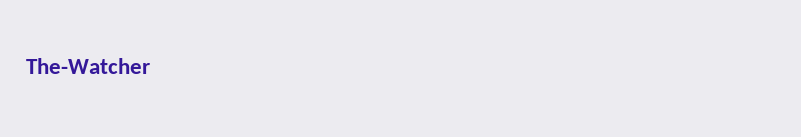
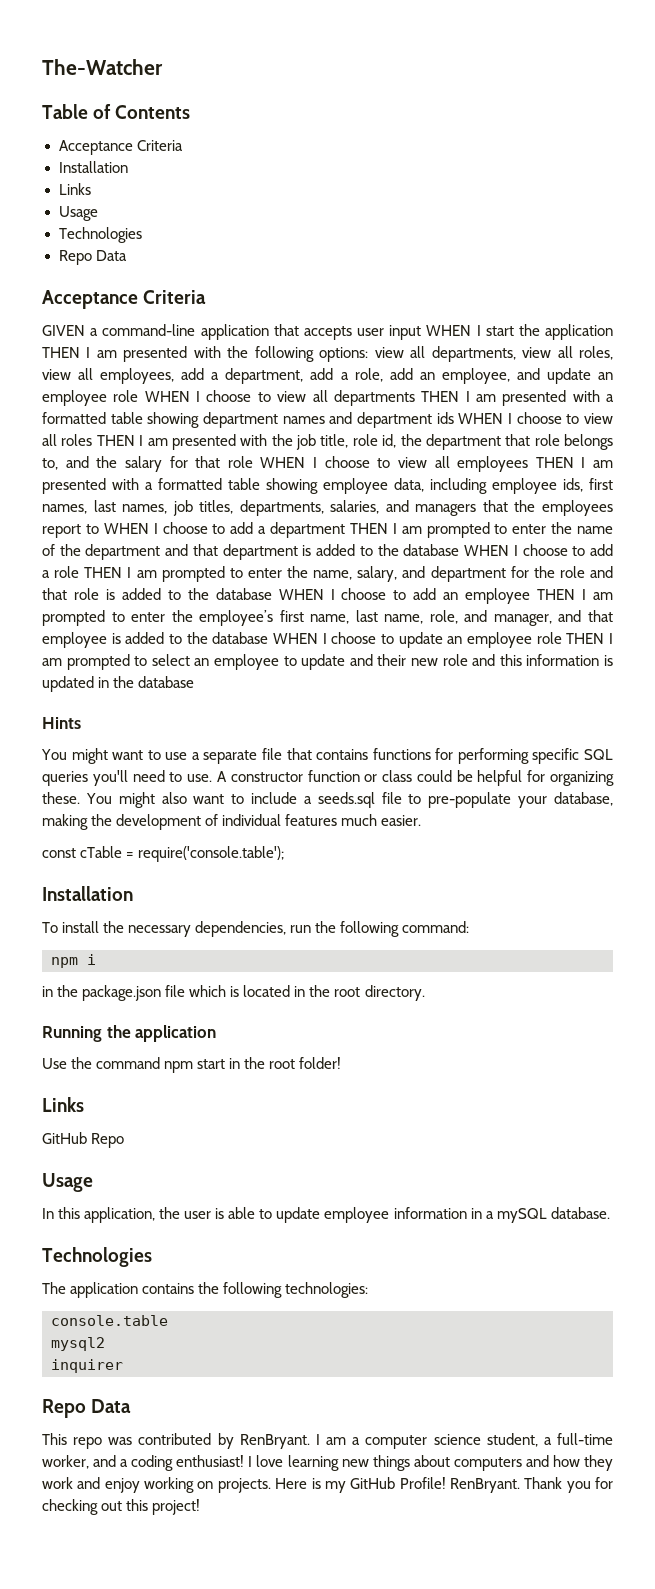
+ Table of Contents
+ Acceptance Criteria
+ Installation
+ Links
+ Usage
+ Technologies
+ Repo Data
+ Acceptance Criteria
+ GIVEN a command-line application that accepts user input WHEN I start the application THEN I am presented with the following options: view all departments, view all roles, view all employees, add a department, add a role, add an employee, and update an employee role WHEN I choose to view all departments THEN I am presented with a formatted table showing department names and department ids WHEN I choose to view all roles THEN I am presented with the job title, role id, the department that role belongs to, and the salary for that role WHEN I choose to view all employees THEN I am presented with a formatted table showing employee data, including employee ids, first names, last names, job titles, departments, salaries, and managers that the employees report to WHEN I choose to add a department THEN I am prompted to enter the name of the department and that department is added to the database WHEN I choose to add a role THEN I am prompted to enter the name, salary, and department for the role and that role is added to the database WHEN I choose to add an employee THEN I am prompted to enter the employee’s first name, last name, role, and manager, and that employee is added to the database WHEN I choose to update an employee role THEN I am prompted to select an employee to update and their new role and this information is updated in the database
+ Hints
+ You might want to use a separate file that contains functions for performing specific SQL queries you'll need to use. A constructor function or class could be helpful for organizing these. You might also want to include a seeds.sql file to pre-populate your database, making the development of individual features much easier.
+ const cTable = require('console.table');
+ Installation
+ To install the necessary dependencies, run the following command:
+ npm i
+ in the package.json file which is located in the root directory.
+ Running the application
+ Use the command npm start in the root folder!
+ Links
+ GitHub Repo
+ Usage
+ In this application, the user is able to update employee information in a mySQL database.
+ Technologies
+ The application contains the following technologies:
+ console.table
+ mysql2
+ inquirer
+ Repo Data
+ This repo was contributed by RenBryant. I am a computer science student, a full-time worker, and a coding enthusiast! I love learning new things about computers and how they work and enjoy working on projects. Here is my GitHub Profile! RenBryant. Thank you for checking out this project!

